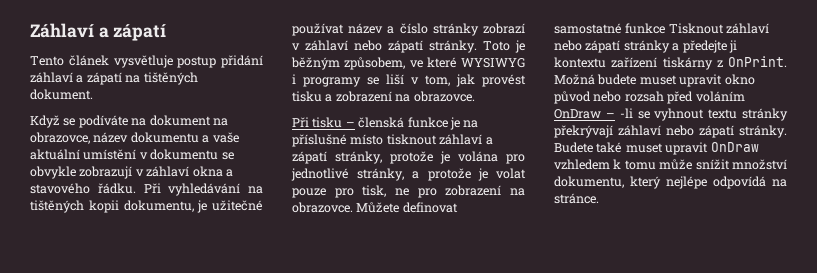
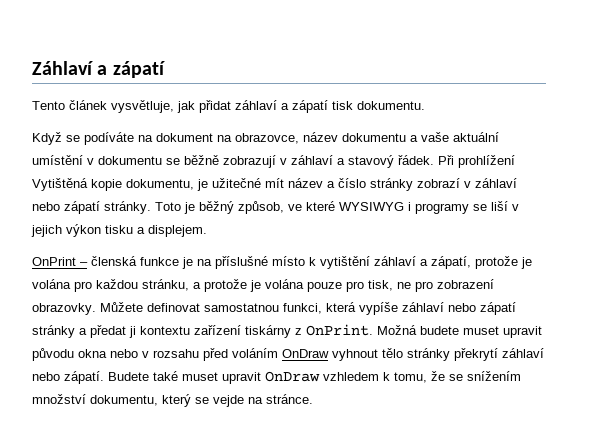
- Tento článek vysvětluje postup přidání záhlaví a zápatí na tištěných dokument.
+ Tento článek vysvětluje, jak přidat záhlaví a zápatí tisk dokumentu.
- Když se podíváte na dokument na obrazovce, název dokumentu a vaše aktuální umístění v dokumentu se obvykle zobrazují v záhlaví okna a stavového řádku. Při vyhledávání na tištěných kopii dokumentu, je užitečné používat název a číslo stránky zobrazí v záhlaví nebo zápatí stránky.
+ Když se podíváte na dokument na obrazovce, název dokumentu a vaše aktuální umístění v dokumentu se běžně zobrazují v záhlaví a stavový řádek. Při prohlížení Vytištěná kopie dokumentu, je užitečné mít název a číslo stránky zobrazí v záhlaví nebo zápatí stránky.
- Toto je běžným způsobem, ve které WYSIWYG i programy se liší v tom, jak provést tisku a zobrazení na obrazovce.
- Při tisku – členská funkce je na příslušné místo tisknout záhlaví a zápatí stránky, protože je volána pro jednotlivé stránky, a protože je volat pouze pro tisk, ne pro zobrazení na obrazovce. Můžete definovat samostatné funkce Tisknout záhlaví nebo zápatí stránky a předejte ji kontextu zařízení tiskárny z OnPrint.
+ Toto je běžný způsob, ve které WYSIWYG i programy se liší v jejich výkon tisku a displejem.
+ OnPrint – členská funkce je na příslušné místo k vytištění záhlaví a zápatí, protože je volána pro každou stránku, a protože je volána pouze pro tisk, ne pro zobrazení obrazovky. Můžete definovat samostatnou funkci, která vypíše záhlaví nebo zápatí stránky a předat ji kontextu zařízení tiskárny z OnPrint.
- Možná budete muset upravit okno původ nebo rozsah před voláním OnDraw – -li se vyhnout textu stránky překrývají záhlaví nebo zápatí stránky.
+ Možná budete muset upravit původu okna nebo v rozsahu před voláním OnDraw vyhnout tělo stránky překrytí záhlaví nebo zápatí.
- Budete také muset upravit OnDraw vzhledem k tomu může snížit množství dokumentu, který nejlépe odpovídá na stránce.
+ Budete také muset upravit OnDraw vzhledem k tomu, že se snížením množství dokumentu, který se vejde na stránce.

